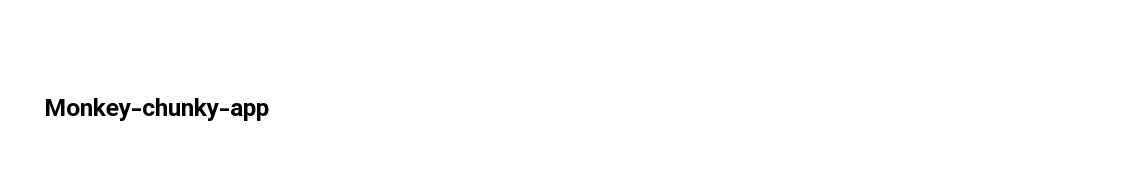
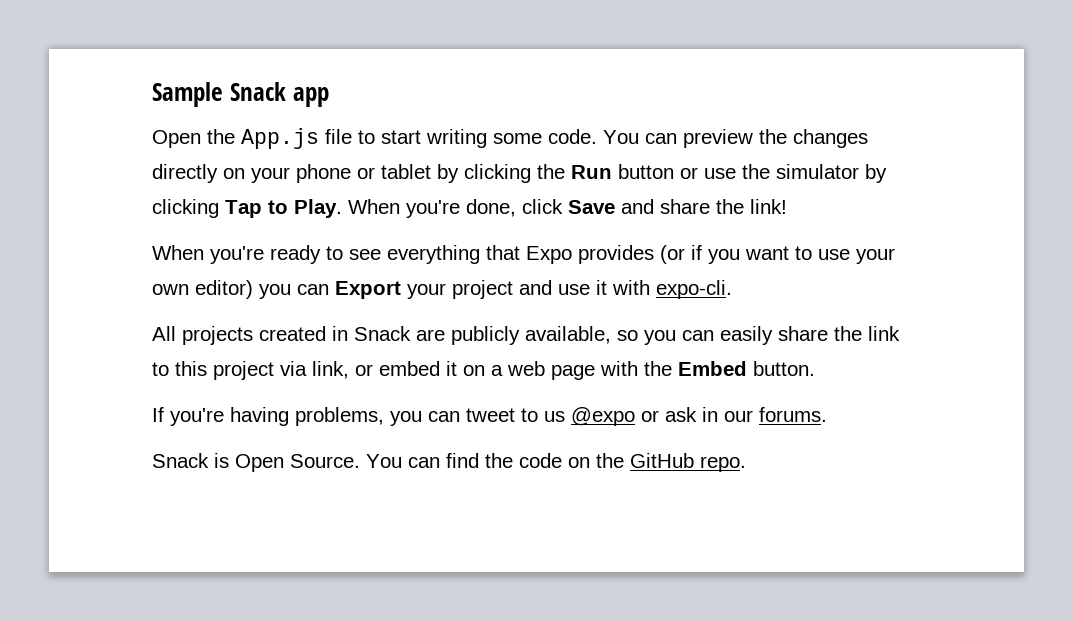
- Monkey-chunky-app
+ Sample Snack app
+ Open the App.js file to start writing some code. You can preview the changes directly on your phone or tablet by clicking the Run button or use the simulator by clicking Tap to Play. When you're done, click Save and share the link!
+ When you're ready to see everything that Expo provides (or if you want to use your own editor) you can Export your project and use it with expo-cli.
+ All projects created in Snack are publicly available, so you can easily share the link to this project via link, or embed it on a web page with the Embed button.
+ If you're having problems, you can tweet to us @expo or ask in our forums.
+ Snack is Open Source. You can find the code on the GitHub repo.

